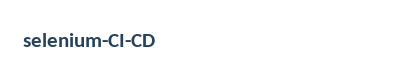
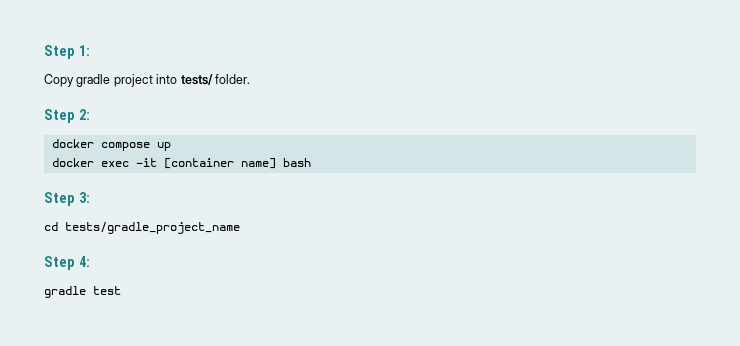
- selenium-CI-CD
+ Step 1:
+ Copy gradle project into tests/ folder.
+ Step 2:
+ docker compose up
+ docker exec -it [container name] bash
+ Step 3:
+ cd tests/gradle_project_name
+ Step 4:
+ gradle test

